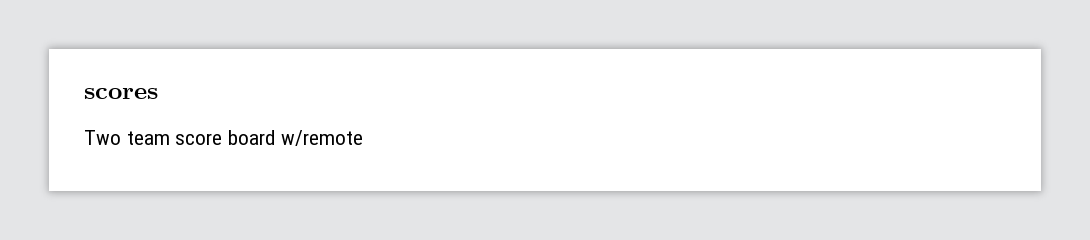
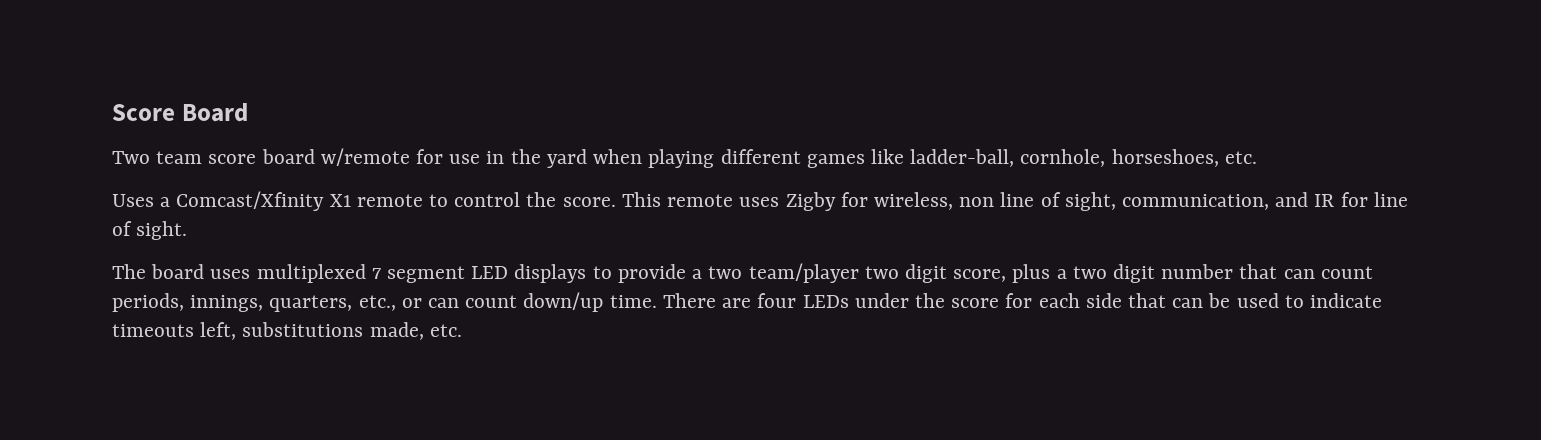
- scores
+ Score Board
- Two team score board w/remote
+ Two team score board w/remote for use in the yard when playing different games like ladder-ball, cornhole, horseshoes, etc.
+ Uses a Comcast/Xfinity X1 remote to control the score. This remote uses Zigby for wireless, non line of sight, communication, and IR for line of sight.
+ The board uses multiplexed 7 segment LED displays to provide a two team/player two digit score, plus a two digit number that can count periods, innings, quarters, etc., or can count down/up time. There are four LEDs under the score for each side that can be used to indicate timeouts left, substitutions made, etc.

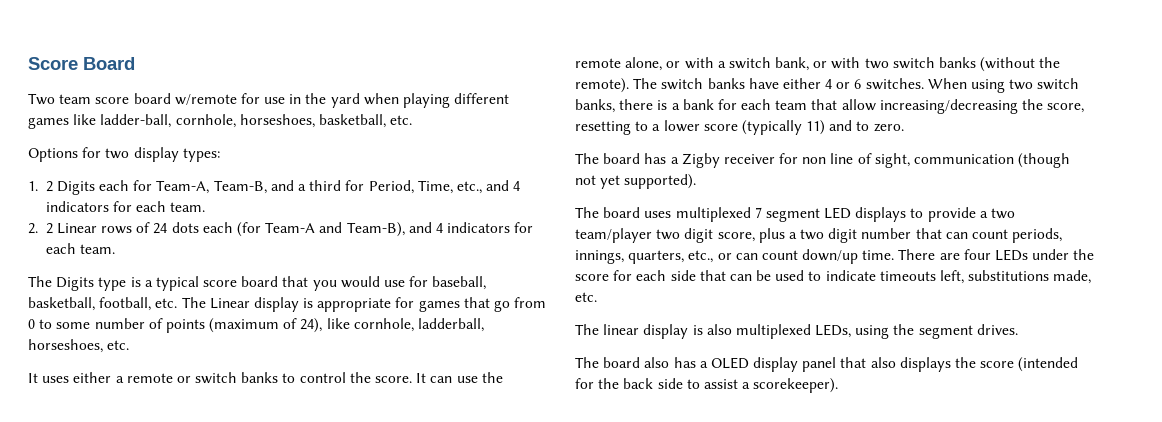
- Two team score board w/remote for use in the yard when playing different games like ladder-ball, cornhole, horseshoes, etc.
- Uses a Comcast/Xfinity X1 remote to control the score. This remote uses Zigby for wireless, non line of sight, communication, and IR for line of sight.
+ Two team score board w/remote for use in the yard when playing different games like ladder-ball, cornhole, horseshoes, basketball, etc.
+ Options for two display types:
+ 1. 2 Digits each for Team-A, Team-B, and a third for Period, Time, etc., and 4 indicators for each team.
+ 2. 2 Linear rows of 24 dots each (for Team-A and Team-B), and 4 indicators for each team.
+ The Digits type is a typical score board that you would use for baseball, basketball, football, etc. The Linear display is appropriate for games that go from 0 to some number of points (maximum of 24), like cornhole, ladderball, horseshoes, etc.
+ It uses either a remote or switch banks to control the score. It can use the remote alone, or with a switch bank, or with two switch banks (without the remote). The switch banks have either 4 or 6 switches. When using two switch banks, there is a bank for each team that allow increasing/decreasing the score, resetting to a lower score (typically 11) and to zero.
+ The board has a Zigby receiver for non line of sight, communication (though not yet supported).
+ The linear display is also multiplexed LEDs, using the segment drives.
+ The board also has a OLED display panel that also displays the score (intended for the back side to assist a scorekeeper).

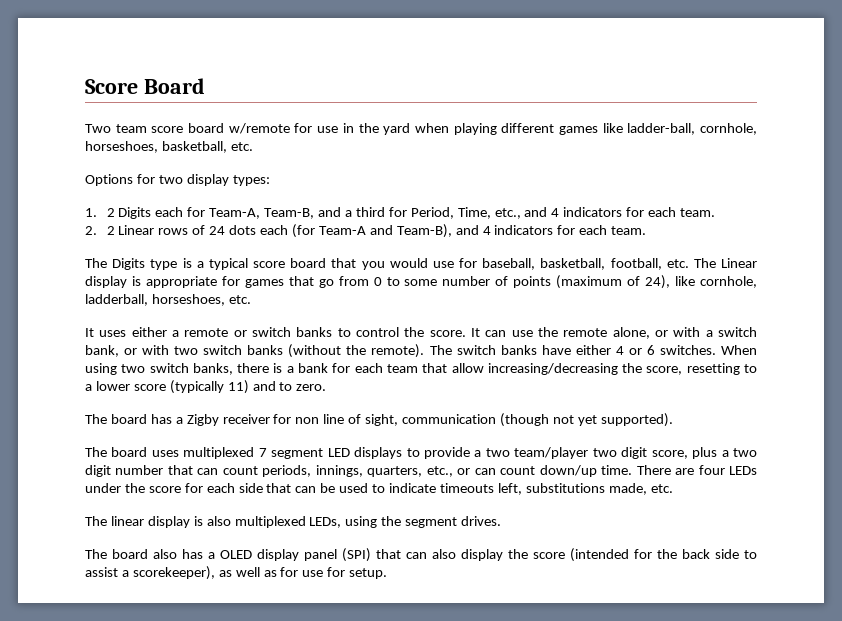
- The board also has a OLED display panel that also displays the score (intended for the back side to assist a scorekeeper).
+ The board also has a OLED display panel (SPI) that can also display the score (intended for the back side to assist a scorekeeper), as well as for use for setup.

